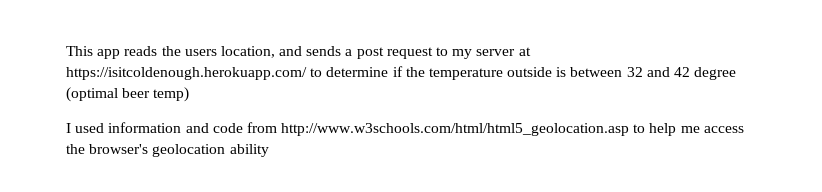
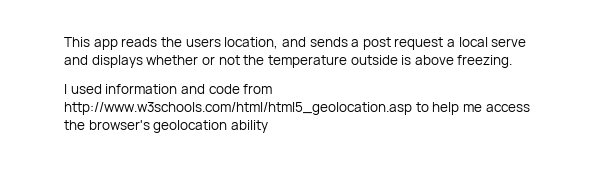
- This app reads the users location, and sends a post request to my server at https://isitcoldenough.herokuapp.com/ to determine if the temperature outside is between 32 and 42 degree (optimal beer temp)
+ This app reads the users location, and sends a post request a local serve and displays whether or not the temperature outside is above freezing.

